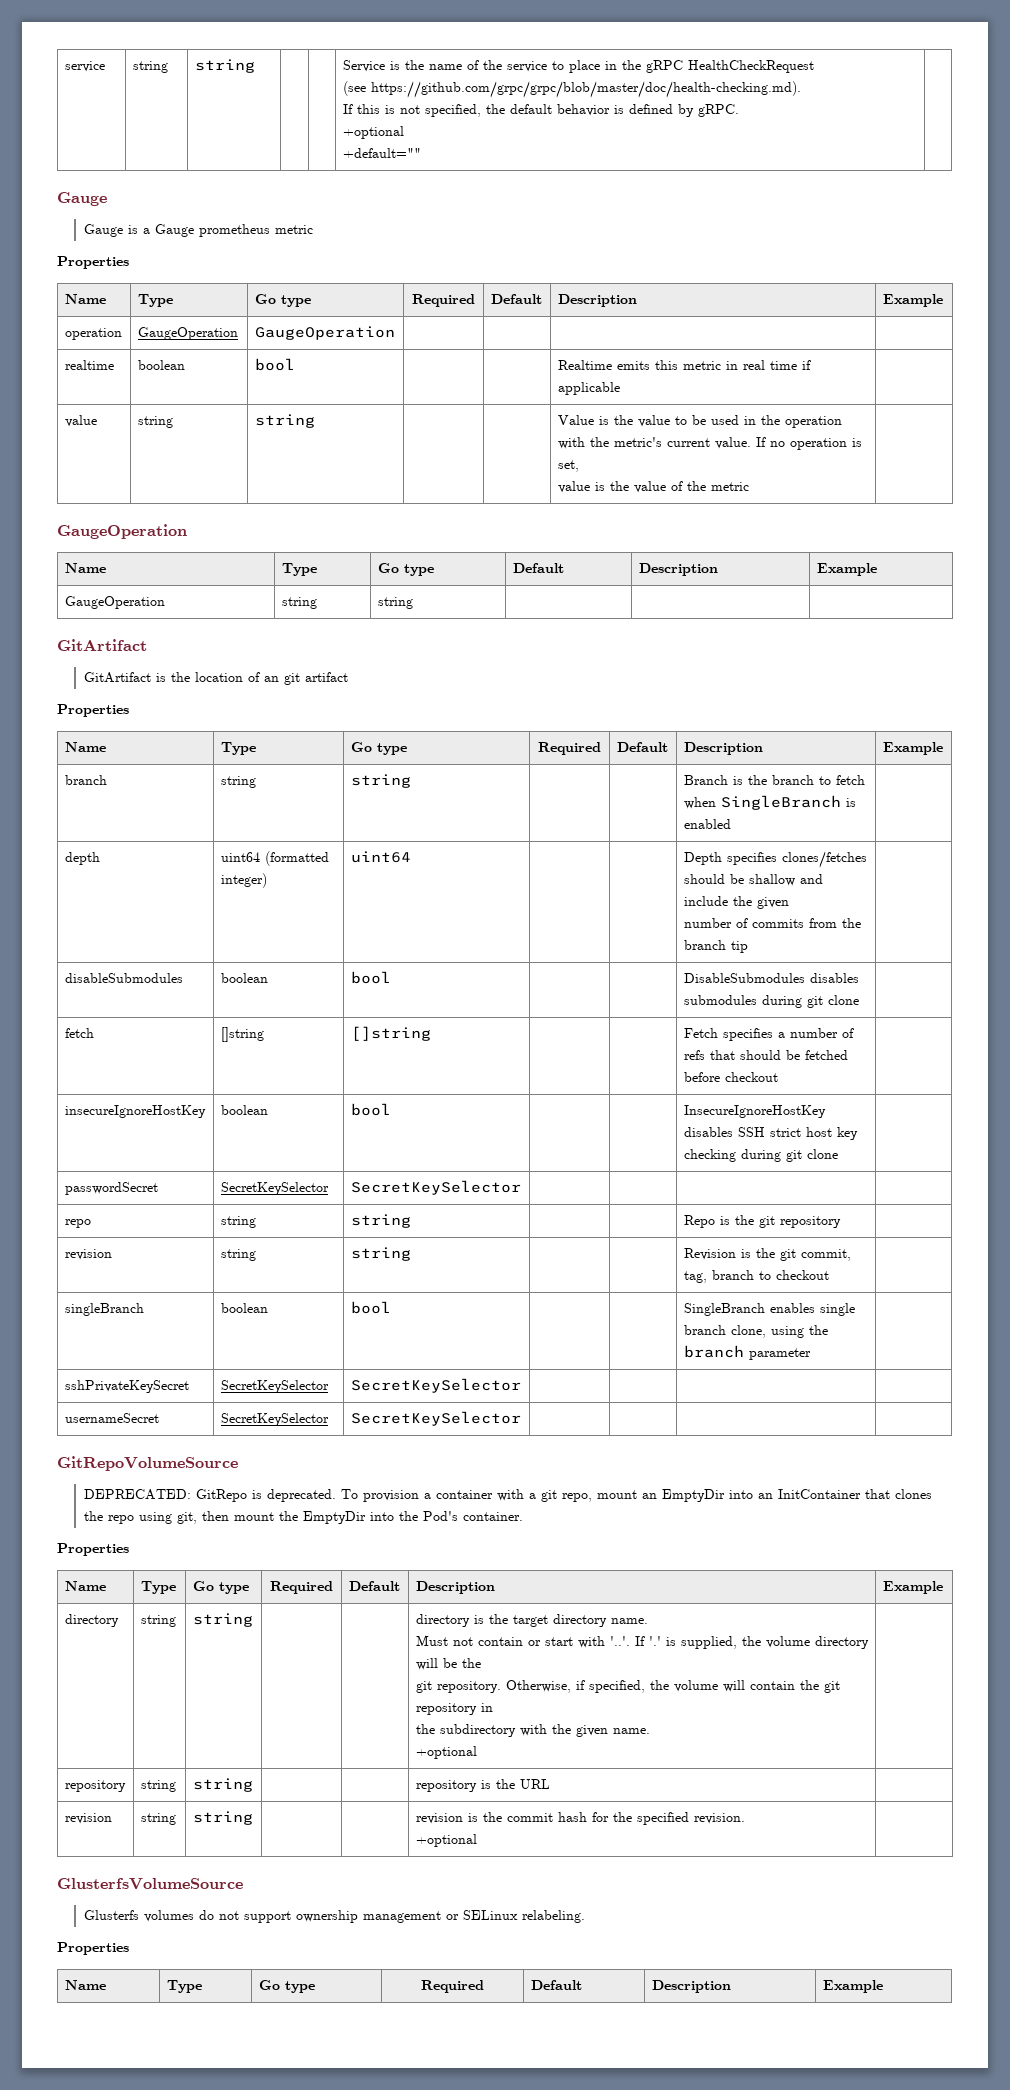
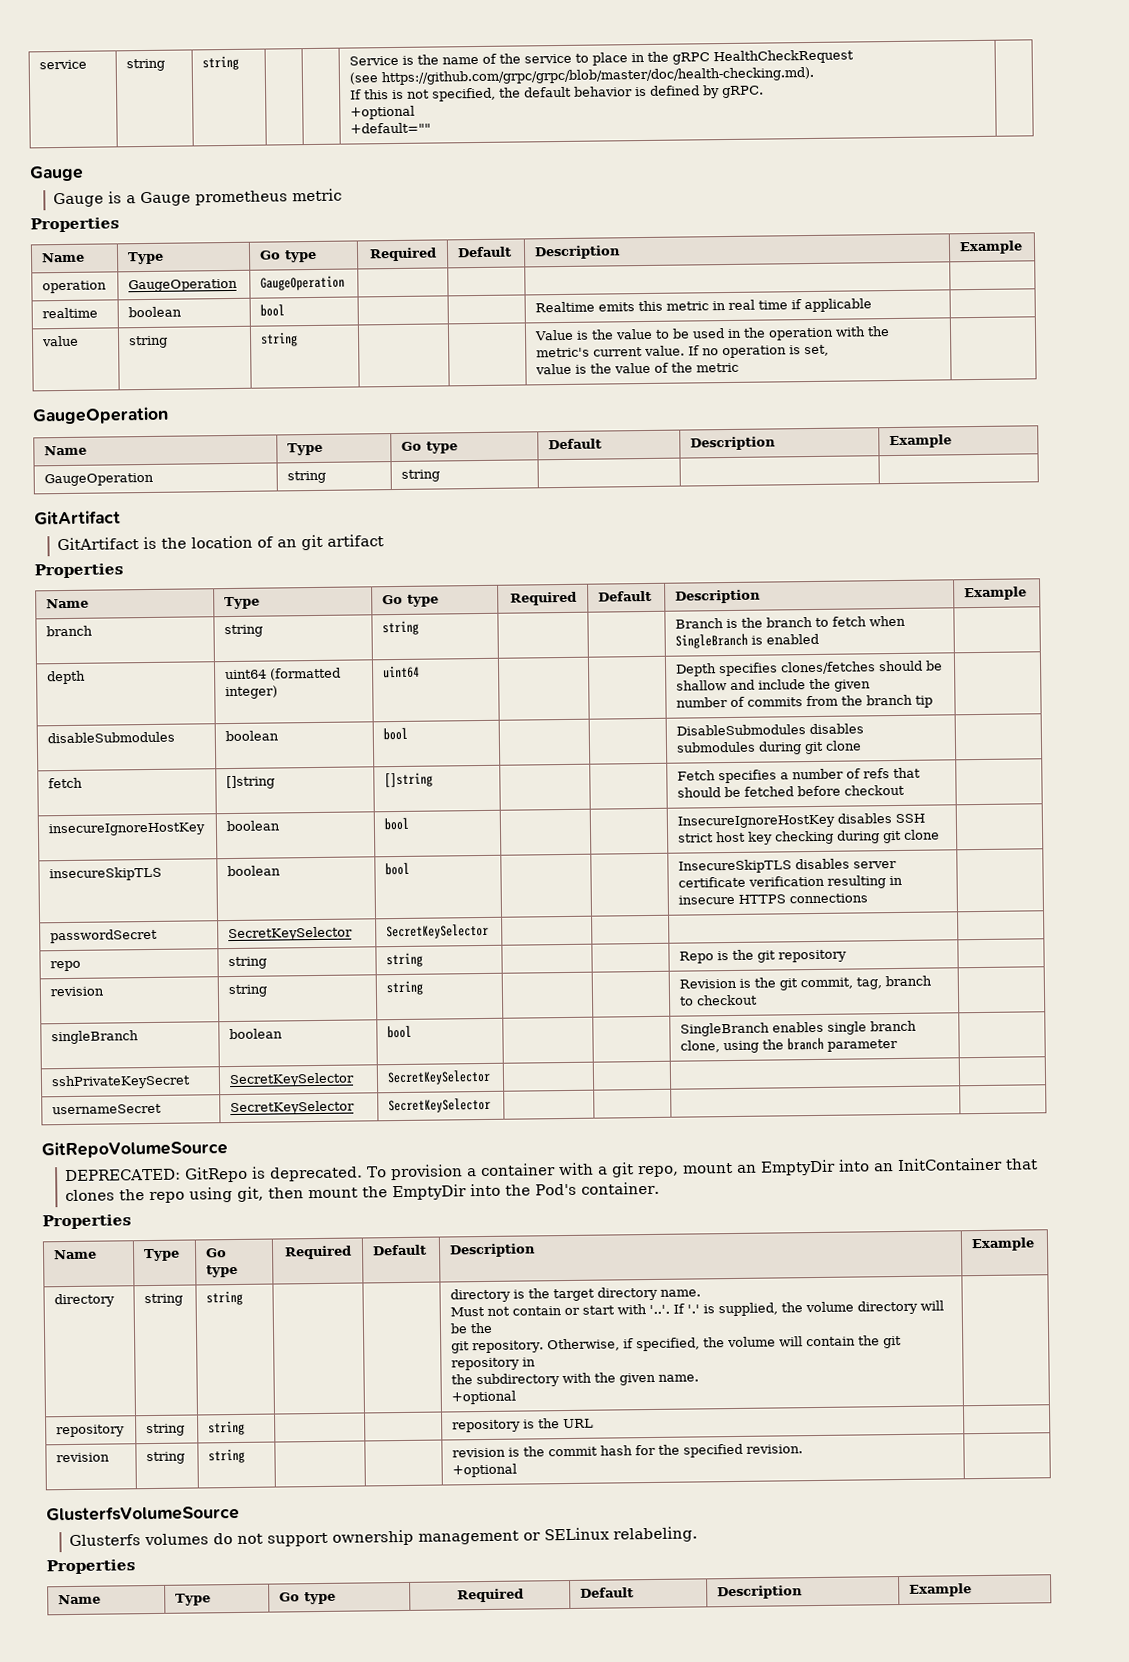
+ insecureSkipTLS | boolean | bool | | | InsecureSkipTLS disables server certificate verification resulting in insecure HTTPS connections |

